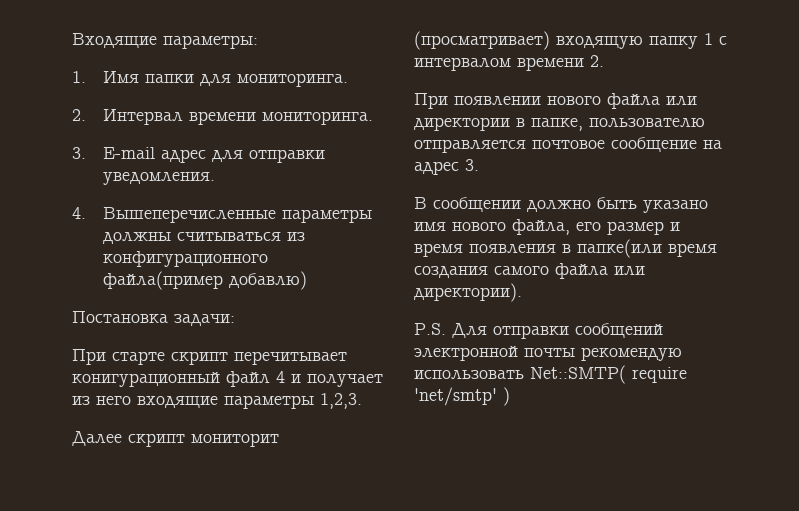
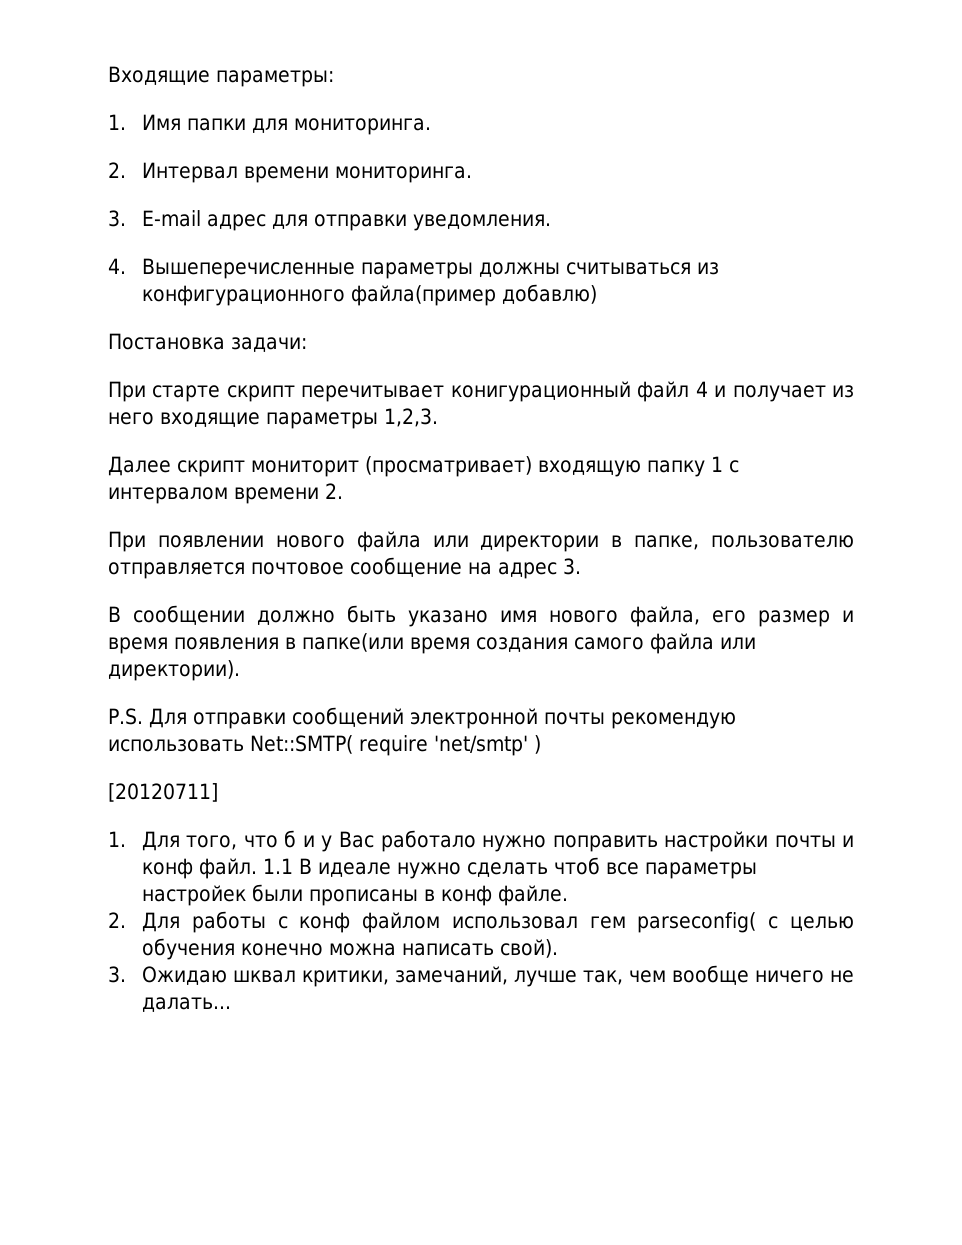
+ [20120711]
+ 1. Для того, что б и у Вас работало нужно поправить настройки почты и конф файл. 1.1 В идеале нужно сделать чтоб все параметры настройек были прописаны в конф файле.
+ 2. Для работы с конф файлом использовал гем parseconfig( с целью обучения конечно можна написать свой).
+ 3. Ожидаю шквал критики, замечаний, лучше так, чем вообще ничего не далать...

